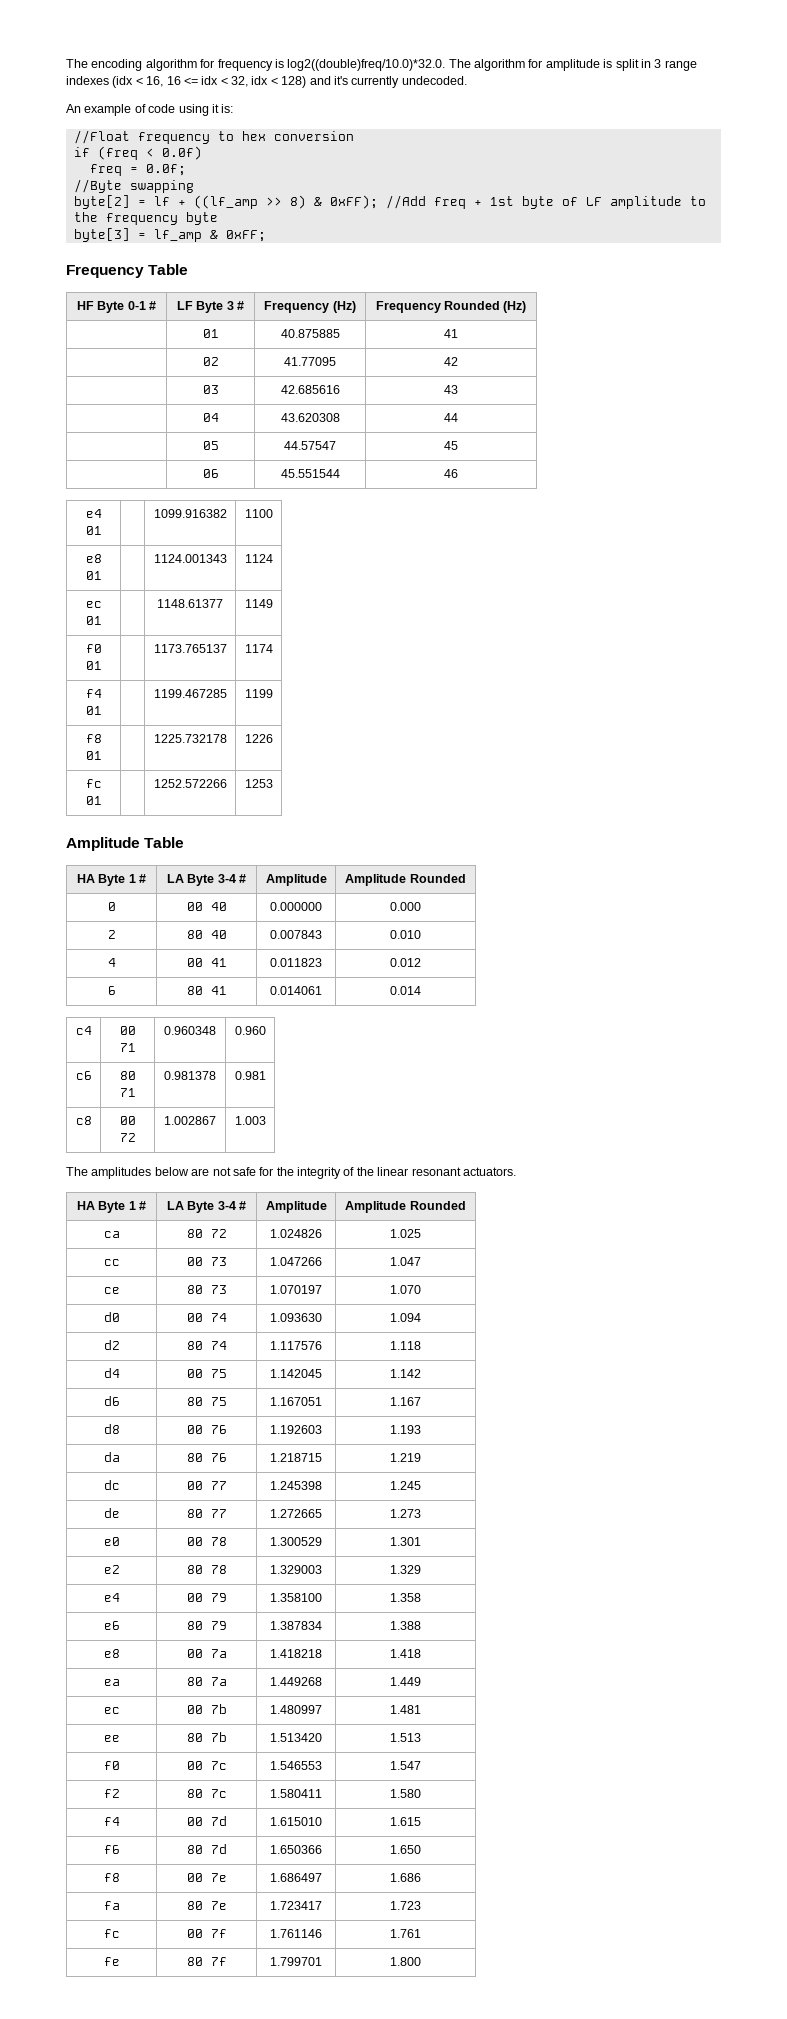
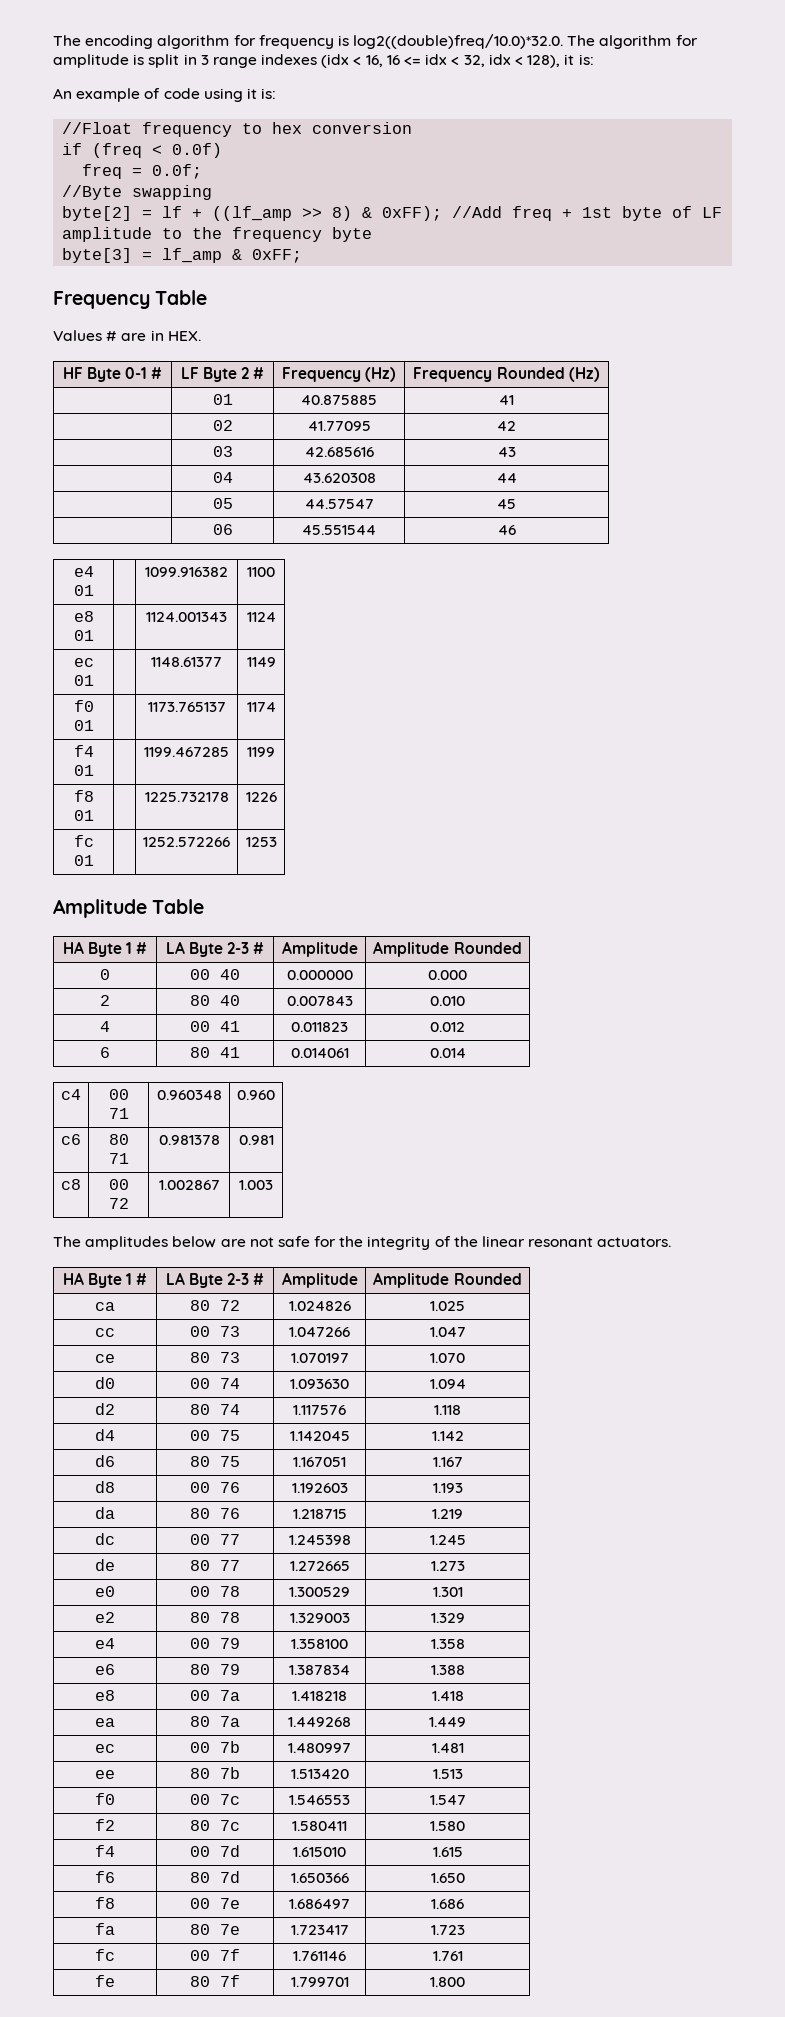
- The encoding algorithm for frequency is log2((double)freq/10.0)*32.0. The algorithm for amplitude is split in 3 range indexes (idx < 16, 16 <= idx < 32, idx < 128) and it's currently undecoded.
+ The encoding algorithm for frequency is log2((double)freq/10.0)*32.0. The algorithm for amplitude is split in 3 range indexes (idx < 16, 16 <= idx < 32, idx < 128), it is:
+ Values # are in HEX.
- HF Byte 0-1 # | LF Byte 3 # | Frequency (Hz) | Frequency Rounded (Hz)
+ HF Byte 0-1 # | LF Byte 2 # | Frequency (Hz) | Frequency Rounded (Hz)
  Amplitude Table
- HA Byte 1 # | LA Byte 3-4 # | Amplitude | Amplitude Rounded
+ HA Byte 1 # | LA Byte 2-3 # | Amplitude | Amplitude Rounded
  The amplitudes below are not safe for the integrity of the linear resonant actuators.
- HA Byte 1 # | LA Byte 3-4 # | Amplitude | Amplitude Rounded
+ HA Byte 1 # | LA Byte 2-3 # | Amplitude | Amplitude Rounded

